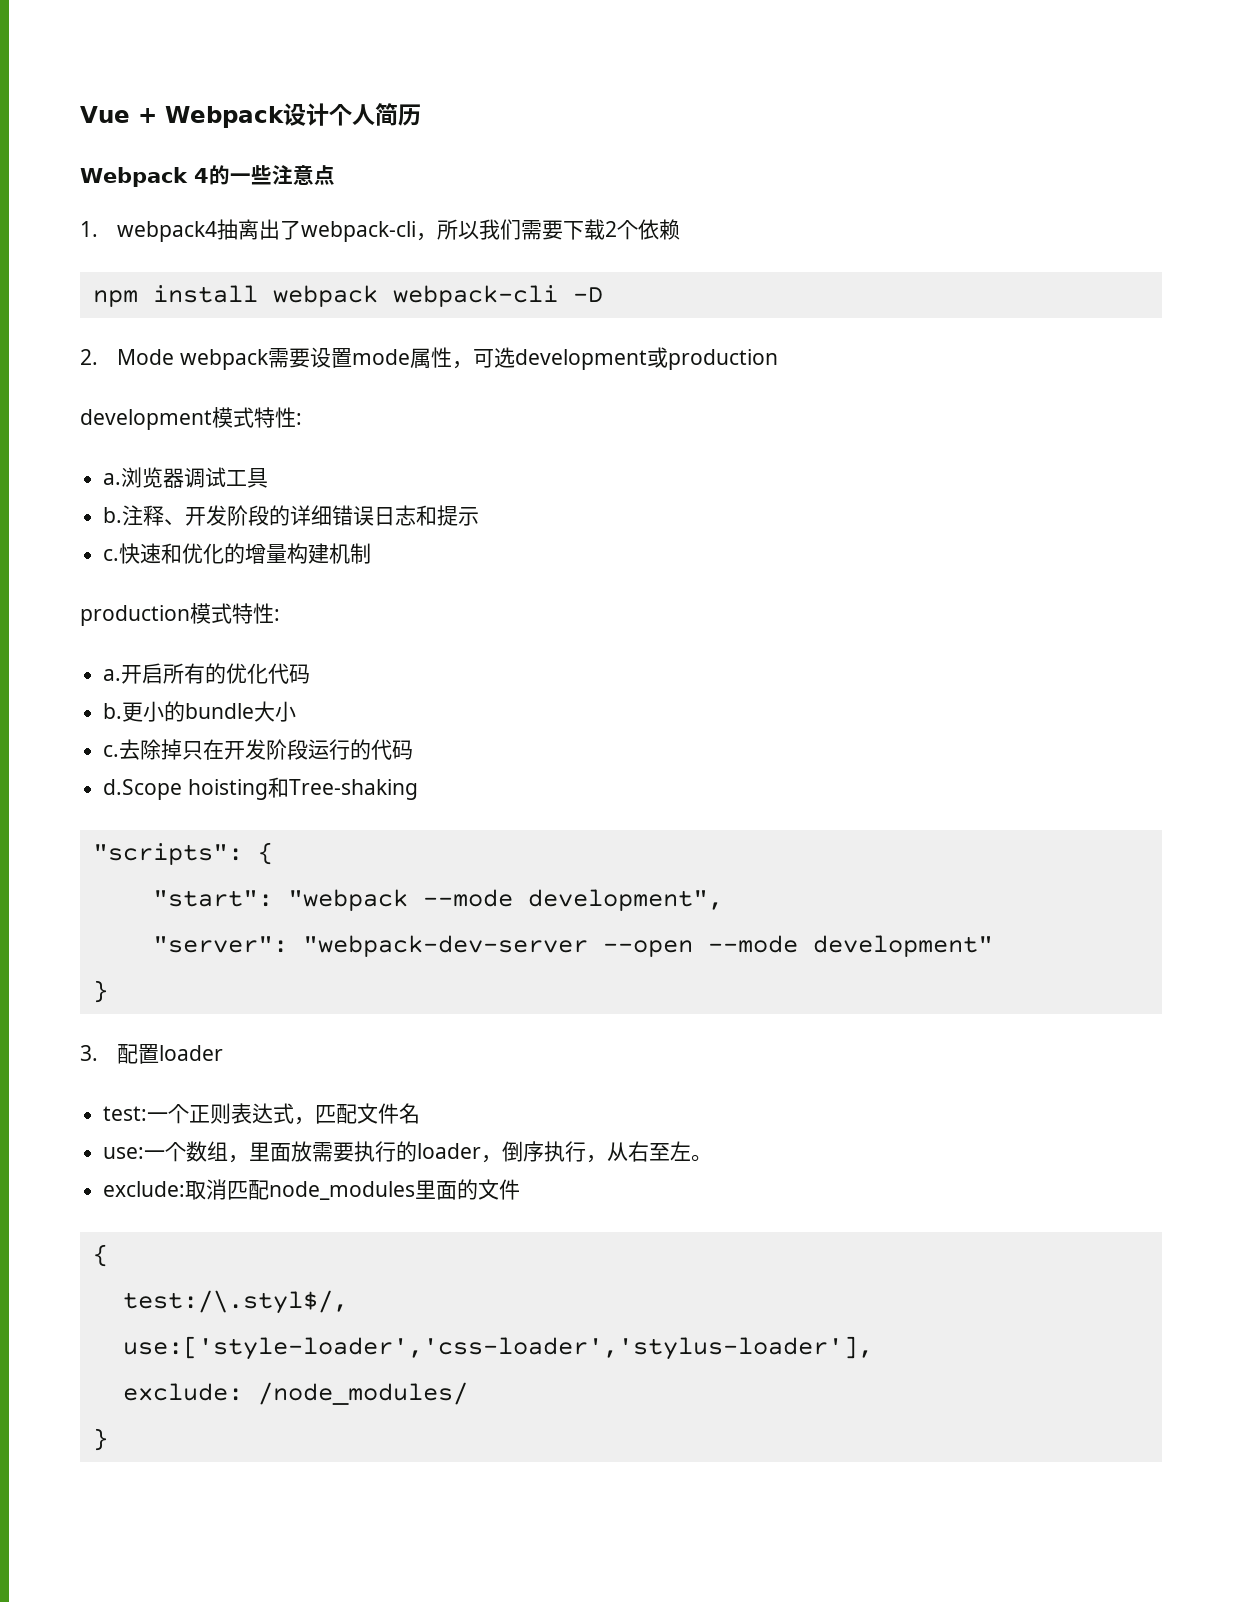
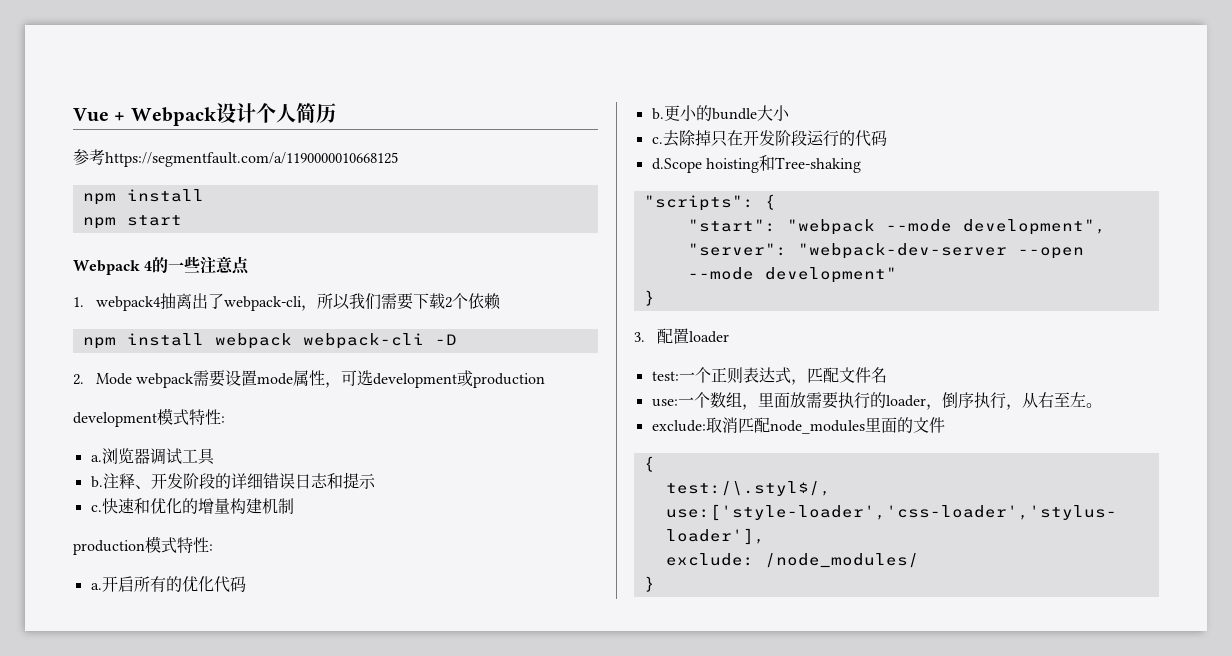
+ 参考https://segmentfault.com/a/1190000010668125
+ npm install
+ npm start

